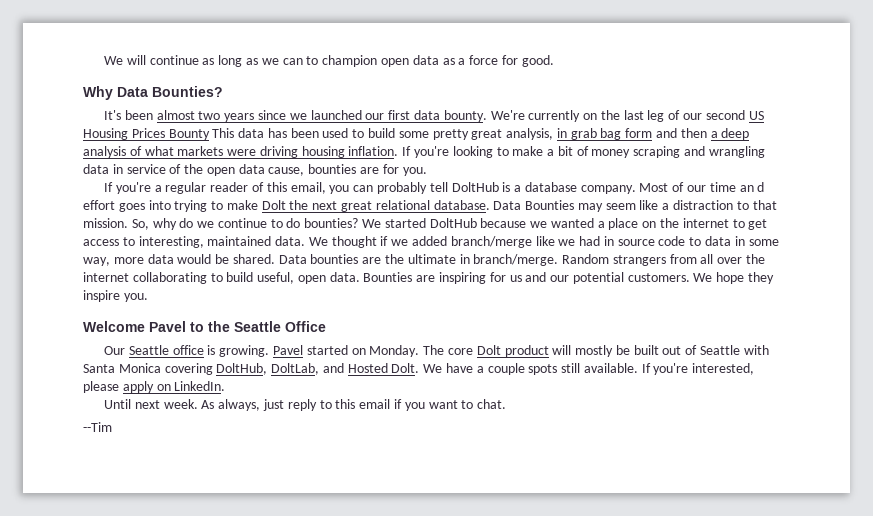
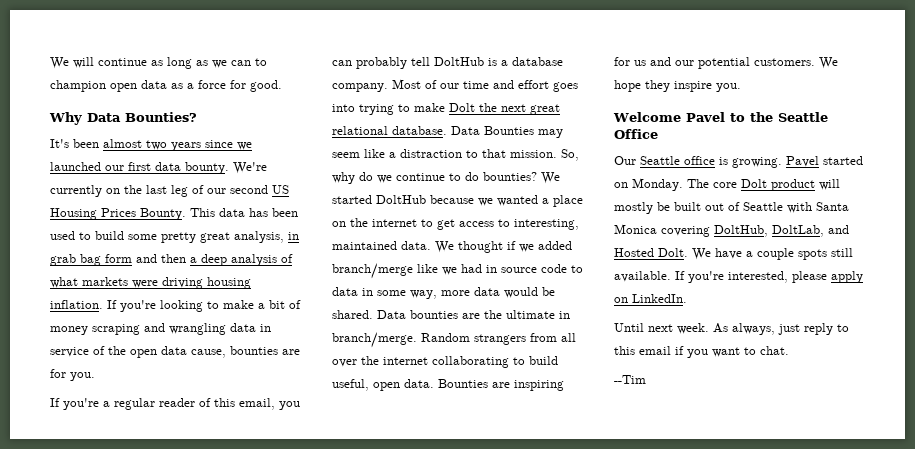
- We're currently on the last leg of our second US Housing Prices Bounty This data has been used to build some pretty great analysis, in grab bag form and then a deep analysis of what markets were driving housing inflation.
+ We're currently on the last leg of our second US Housing Prices Bounty. This data has been used to build some pretty great analysis, in grab bag form and then a deep analysis of what markets were driving housing inflation.
- Most of our time an d effort goes into trying to make Dolt the next great relational database.
+ Most of our time and effort goes into trying to make Dolt the next great relational database.

